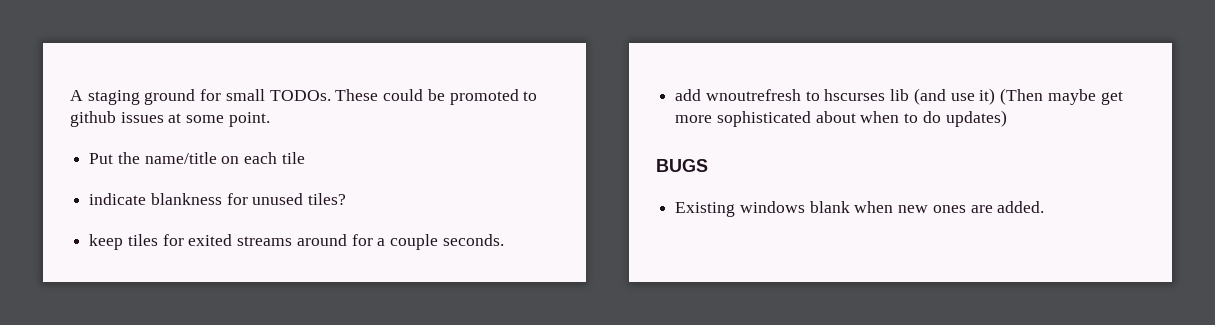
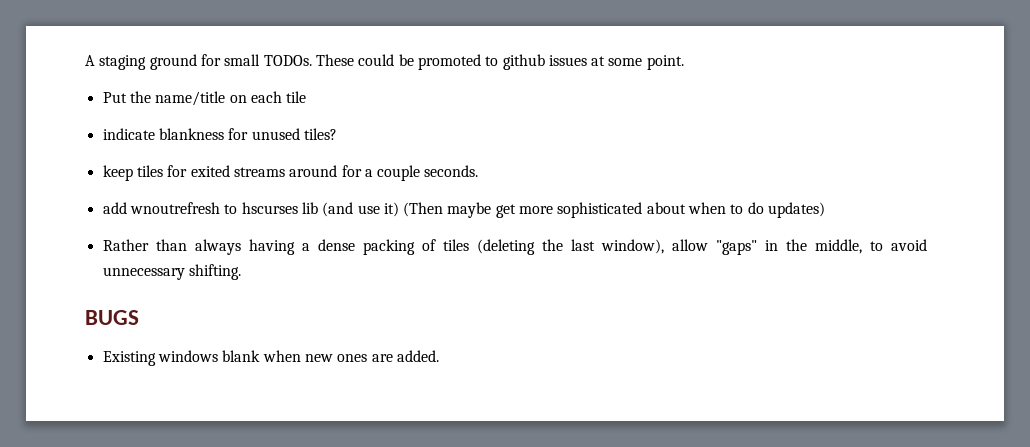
+ Rather than always having a dense packing of tiles (deleting the last window), allow "gaps" in the middle, to avoid unnecessary shifting.

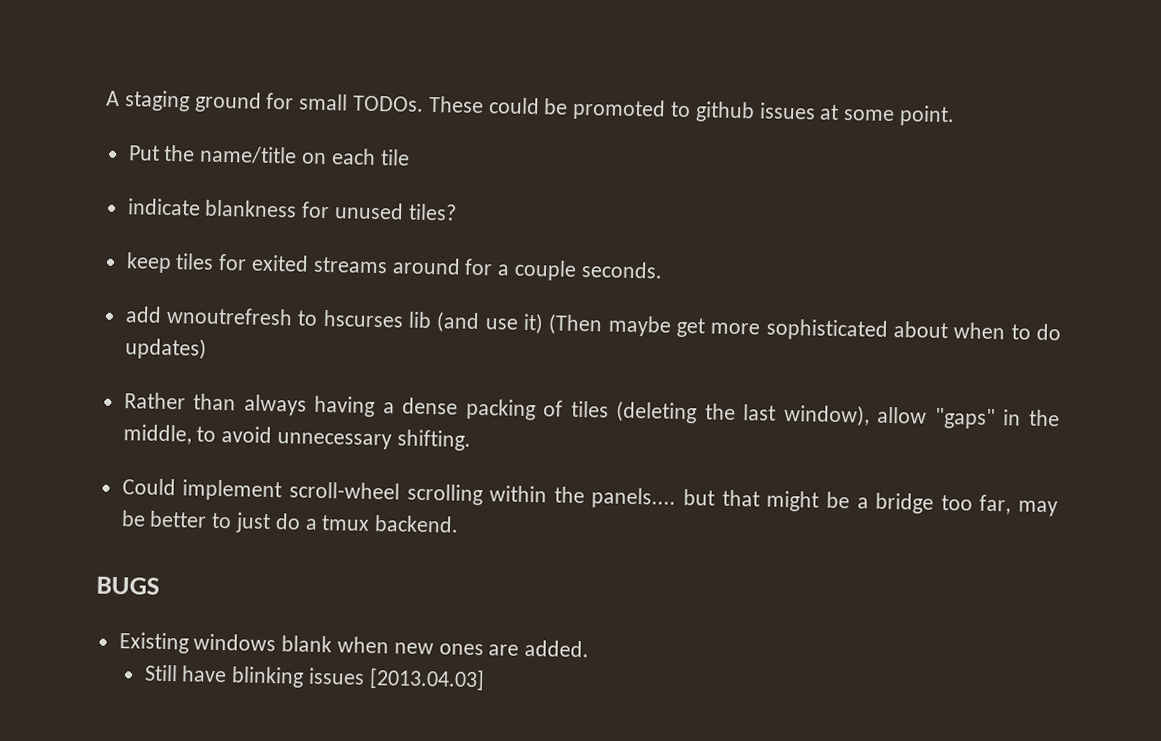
+ Could implement scroll-wheel scrolling within the panels.... but that might be a bridge too far, may be better to just do a tmux backend.
+ Still have blinking issues [2013.04.03]

